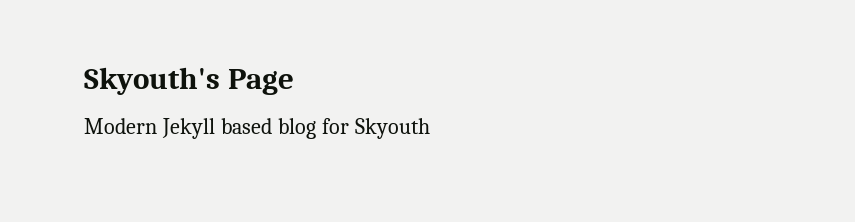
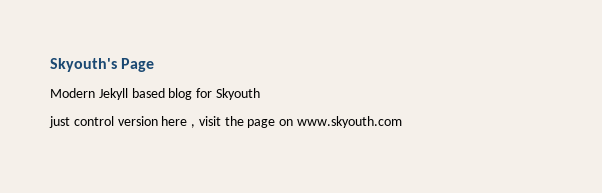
+ just control version here , visit the page on www.skyouth.com

